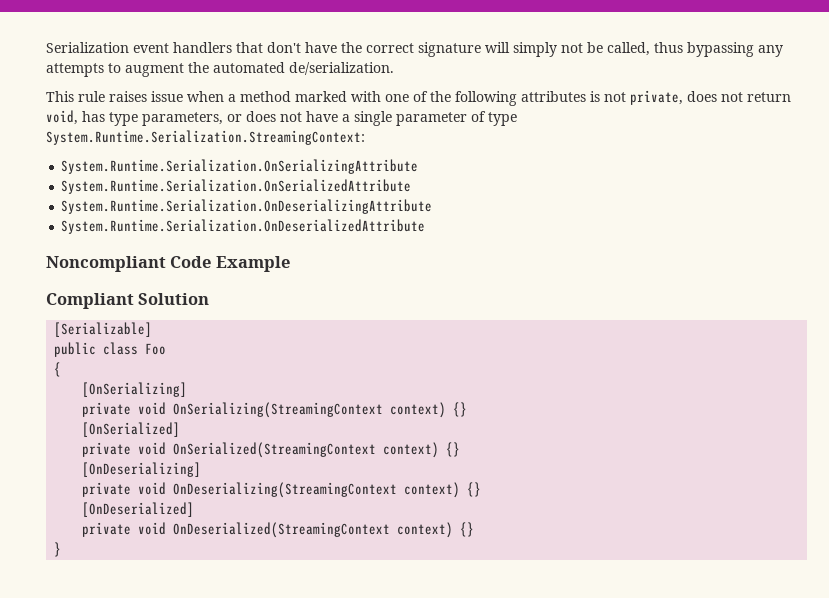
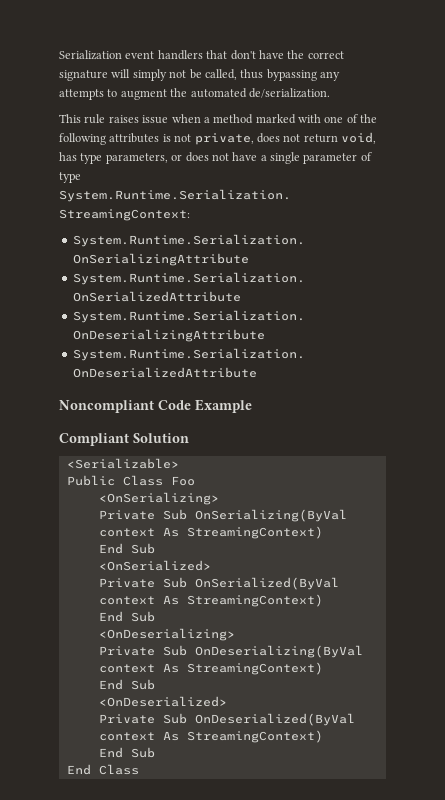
- [Serializable]
- public class Foo
- {
- [OnSerializing]
- private void OnSerializing(StreamingContext context) {}
- [OnSerialized]
- private void OnSerialized(StreamingContext context) {}
- [OnDeserializing]
- private void OnDeserializing(StreamingContext context) {}
- [OnDeserialized]
- private void OnDeserialized(StreamingContext context) {}
- }
+ <Serializable>
+ Public Class Foo
+ <OnSerializing>
+ Private Sub OnSerializing(ByVal context As StreamingContext)
+ End Sub
+ <OnSerialized>
+ Private Sub OnSerialized(ByVal context As StreamingContext)
+ End Sub
+ <OnDeserializing>
+ Private Sub OnDeserializing(ByVal context As StreamingContext)
+ End Sub
+ <OnDeserialized>
+ Private Sub OnDeserialized(ByVal context As StreamingContext)
+ End Sub
+ End Class

